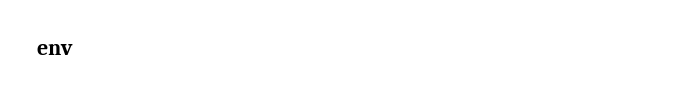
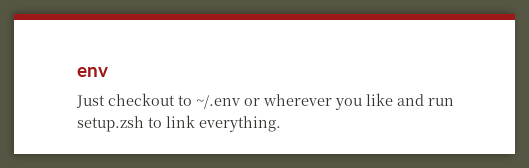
+ Just checkout to ~/.env or wherever you like and run setup.zsh to link everything.

